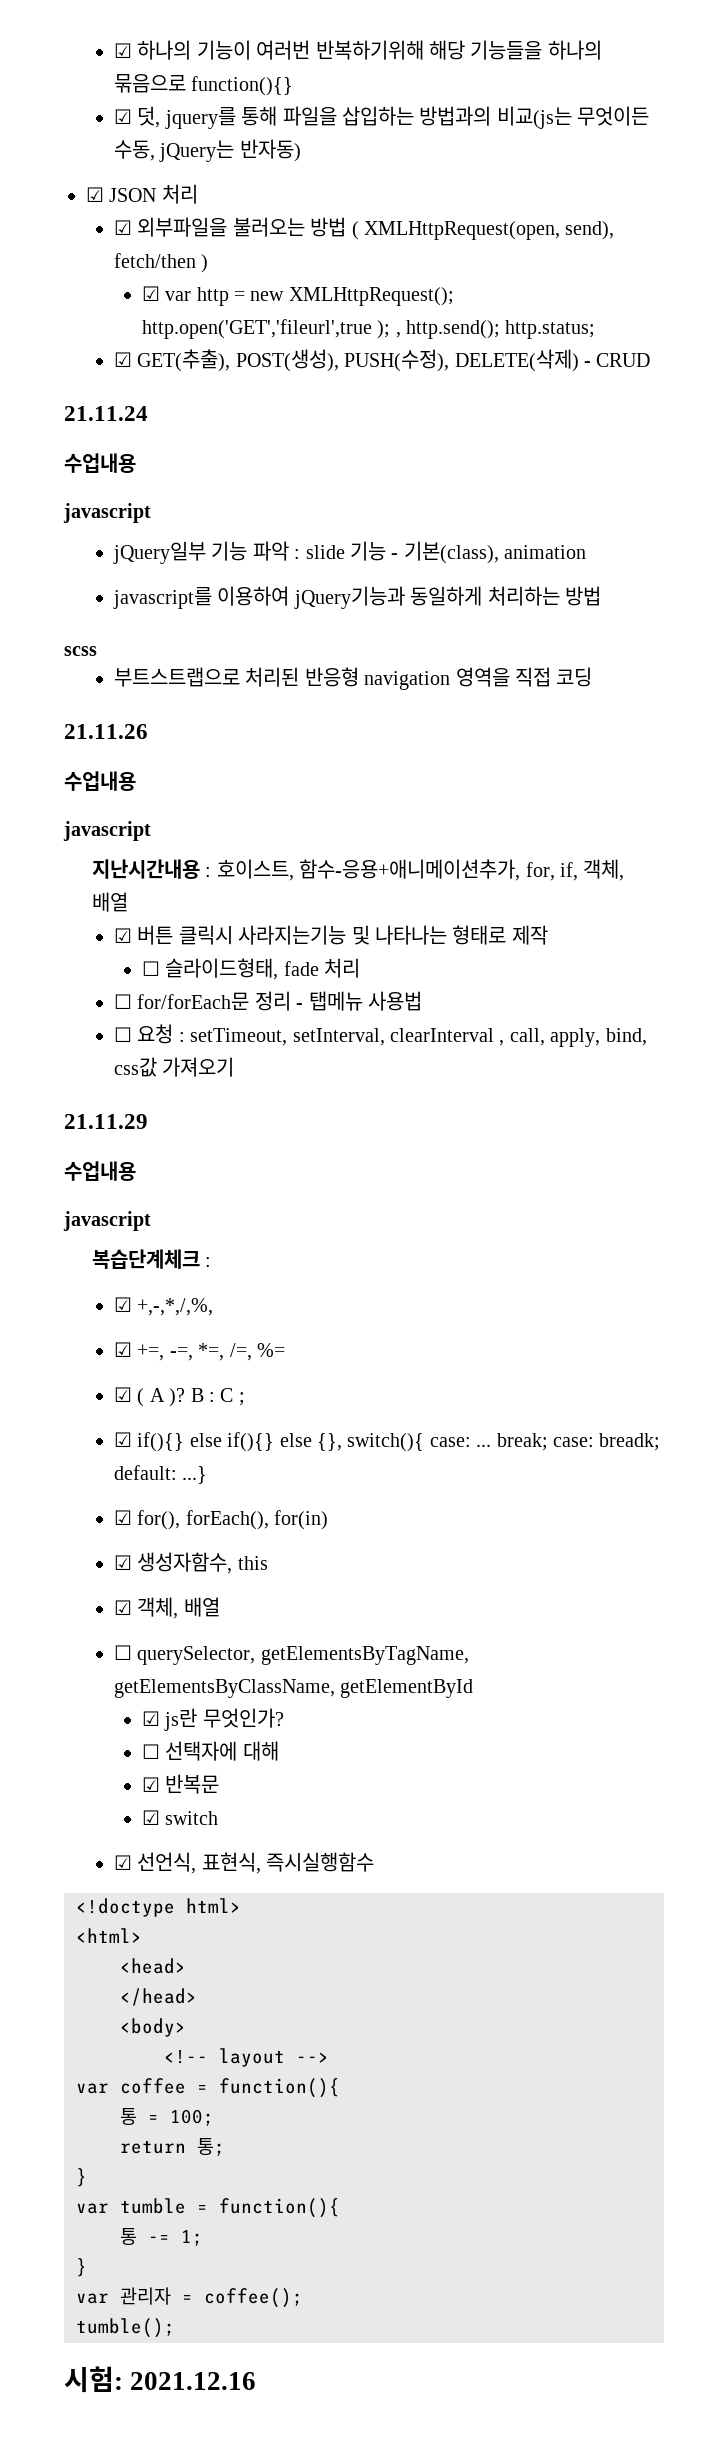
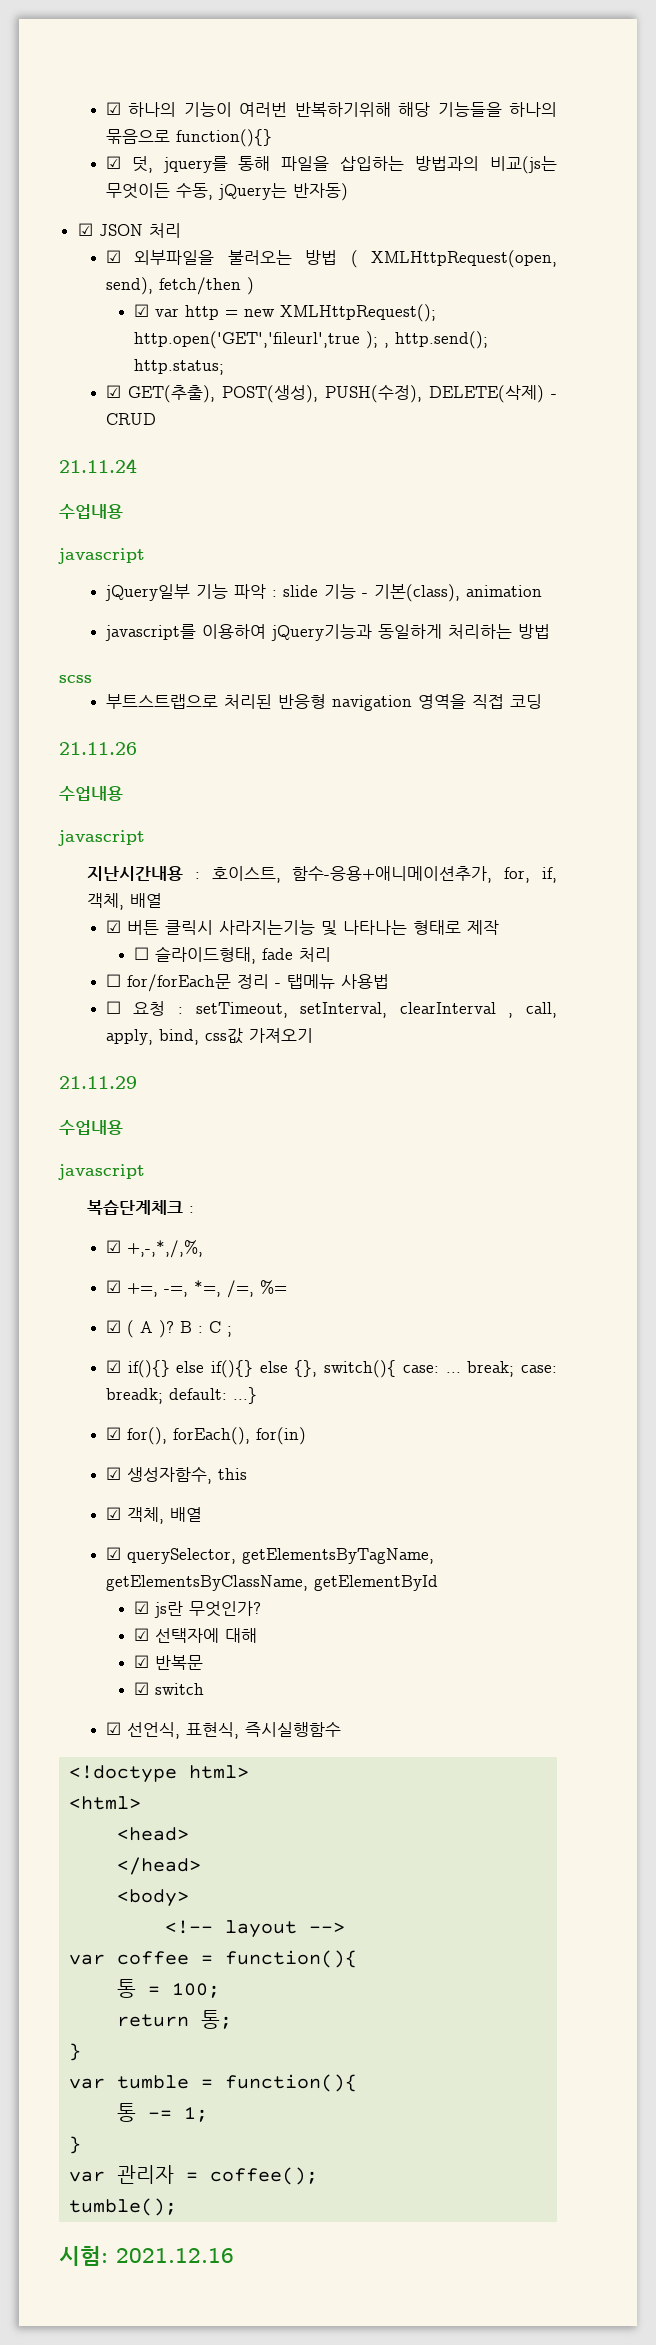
- ☐ querySelector, getElementsByTagName, getElementsByClassName, getElementById
+ ☑ querySelector, getElementsByTagName, getElementsByClassName, getElementById
- ☐ 선택자에 대해
+ ☑ 선택자에 대해

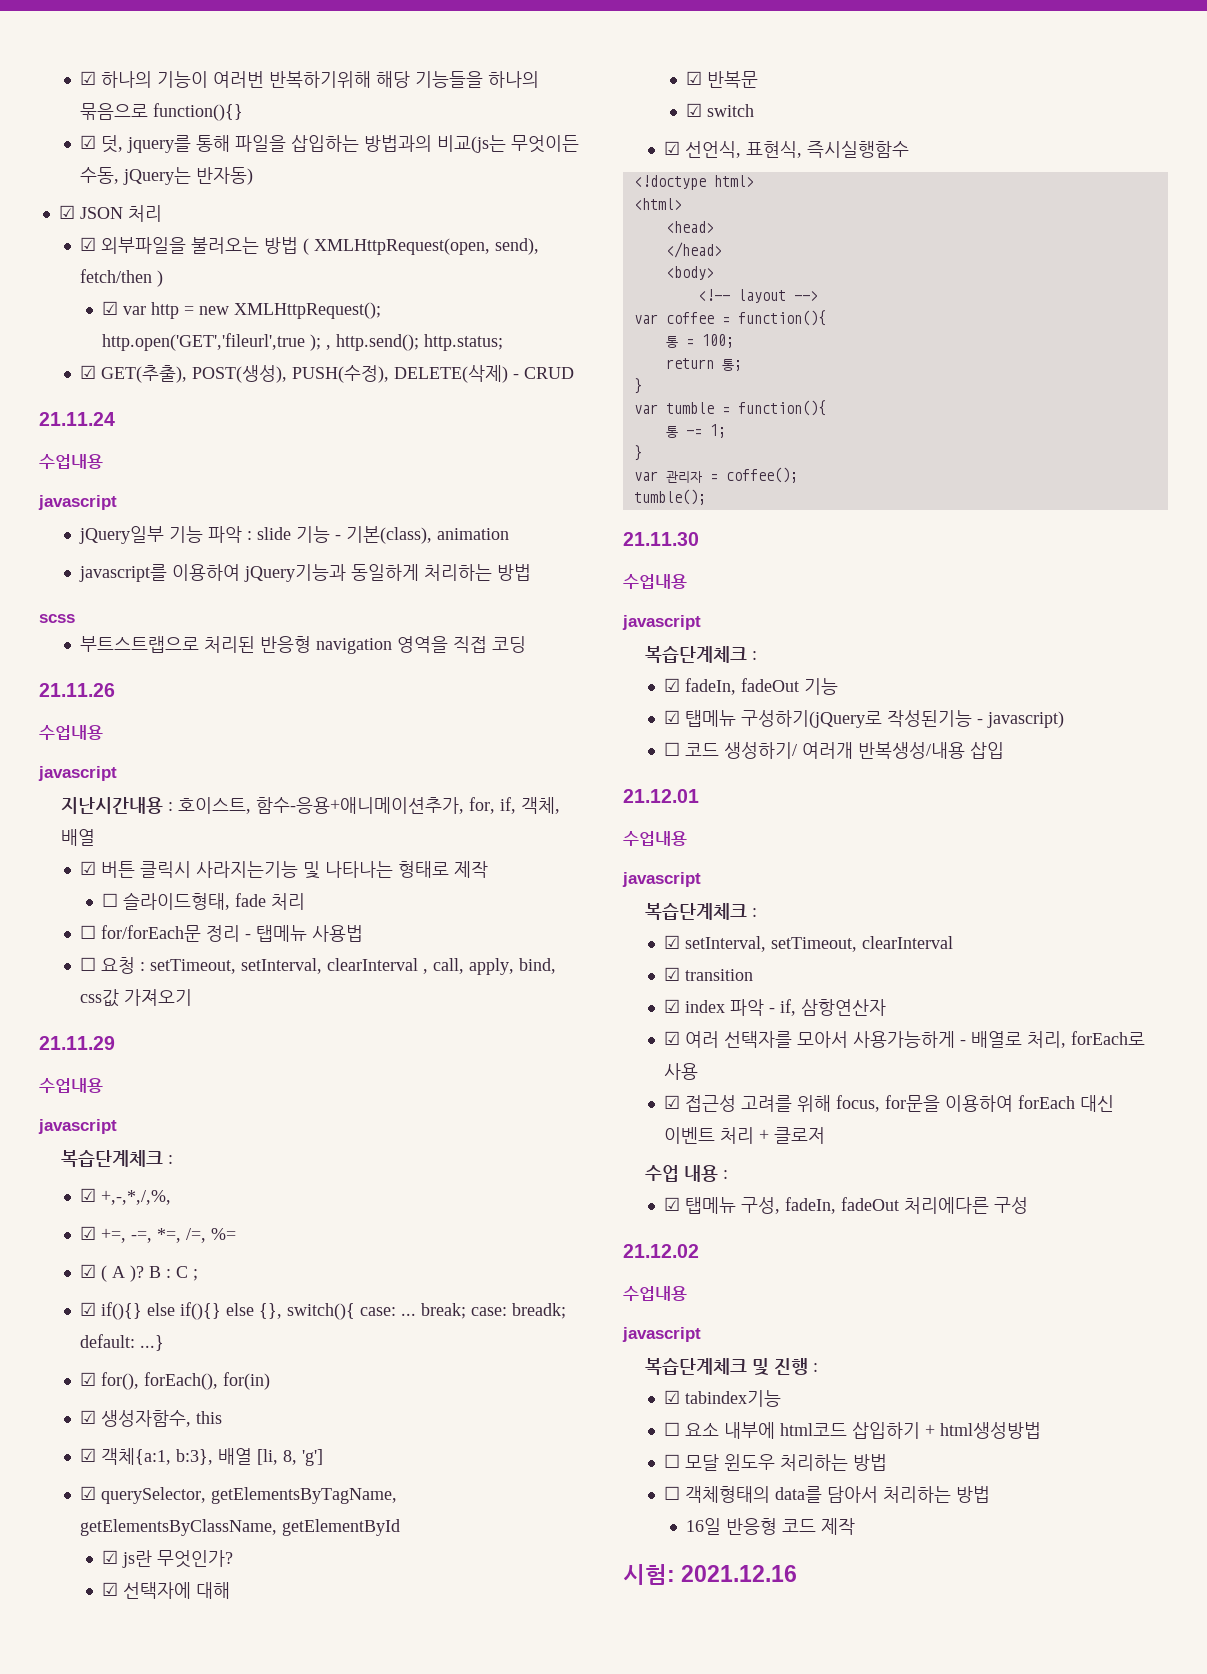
- ☑ 객체, 배열
+ ☑ 객체{a:1, b:3}, 배열 [li, 8, 'g']
+ 21.11.30
+ 수업내용
+ javascript
+ 복습단계체크 :
+ ☑ fadeIn, fadeOut 기능
+ ☑ 탭메뉴 구성하기(jQuery로 작성된기능 - javascript)
+ ☐ 코드 생성하기/ 여러개 반복생성/내용 삽입
+ 21.12.01
+ 수업내용
+ javascript
+ 복습단계체크 :
+ ☑ setInterval, setTimeout, clearInterval
+ ☑ transition
+ ☑ index 파악 - if, 삼항연산자
+ ☑ 여러 선택자를 모아서 사용가능하게 - 배열로 처리, forEach로 사용
+ ☑ 접근성 고려를 위해 focus, for문을 이용하여 forEach 대신 이벤트 처리 + 클로저
+ 수업 내용 :
+ ☑ 탭메뉴 구성, fadeIn, fadeOut 처리에다른 구성
+ 21.12.02
+ 수업내용
+ javascript
+ 복습단계체크 및 진행 :
+ ☑ tabindex기능
+ ☐ 요소 내부에 html코드 삽입하기 + html생성방법
+ ☐ 모달 윈도우 처리하는 방법
+ ☐ 객체형태의 data를 담아서 처리하는 방법
+ 16일 반응형 코드 제작

